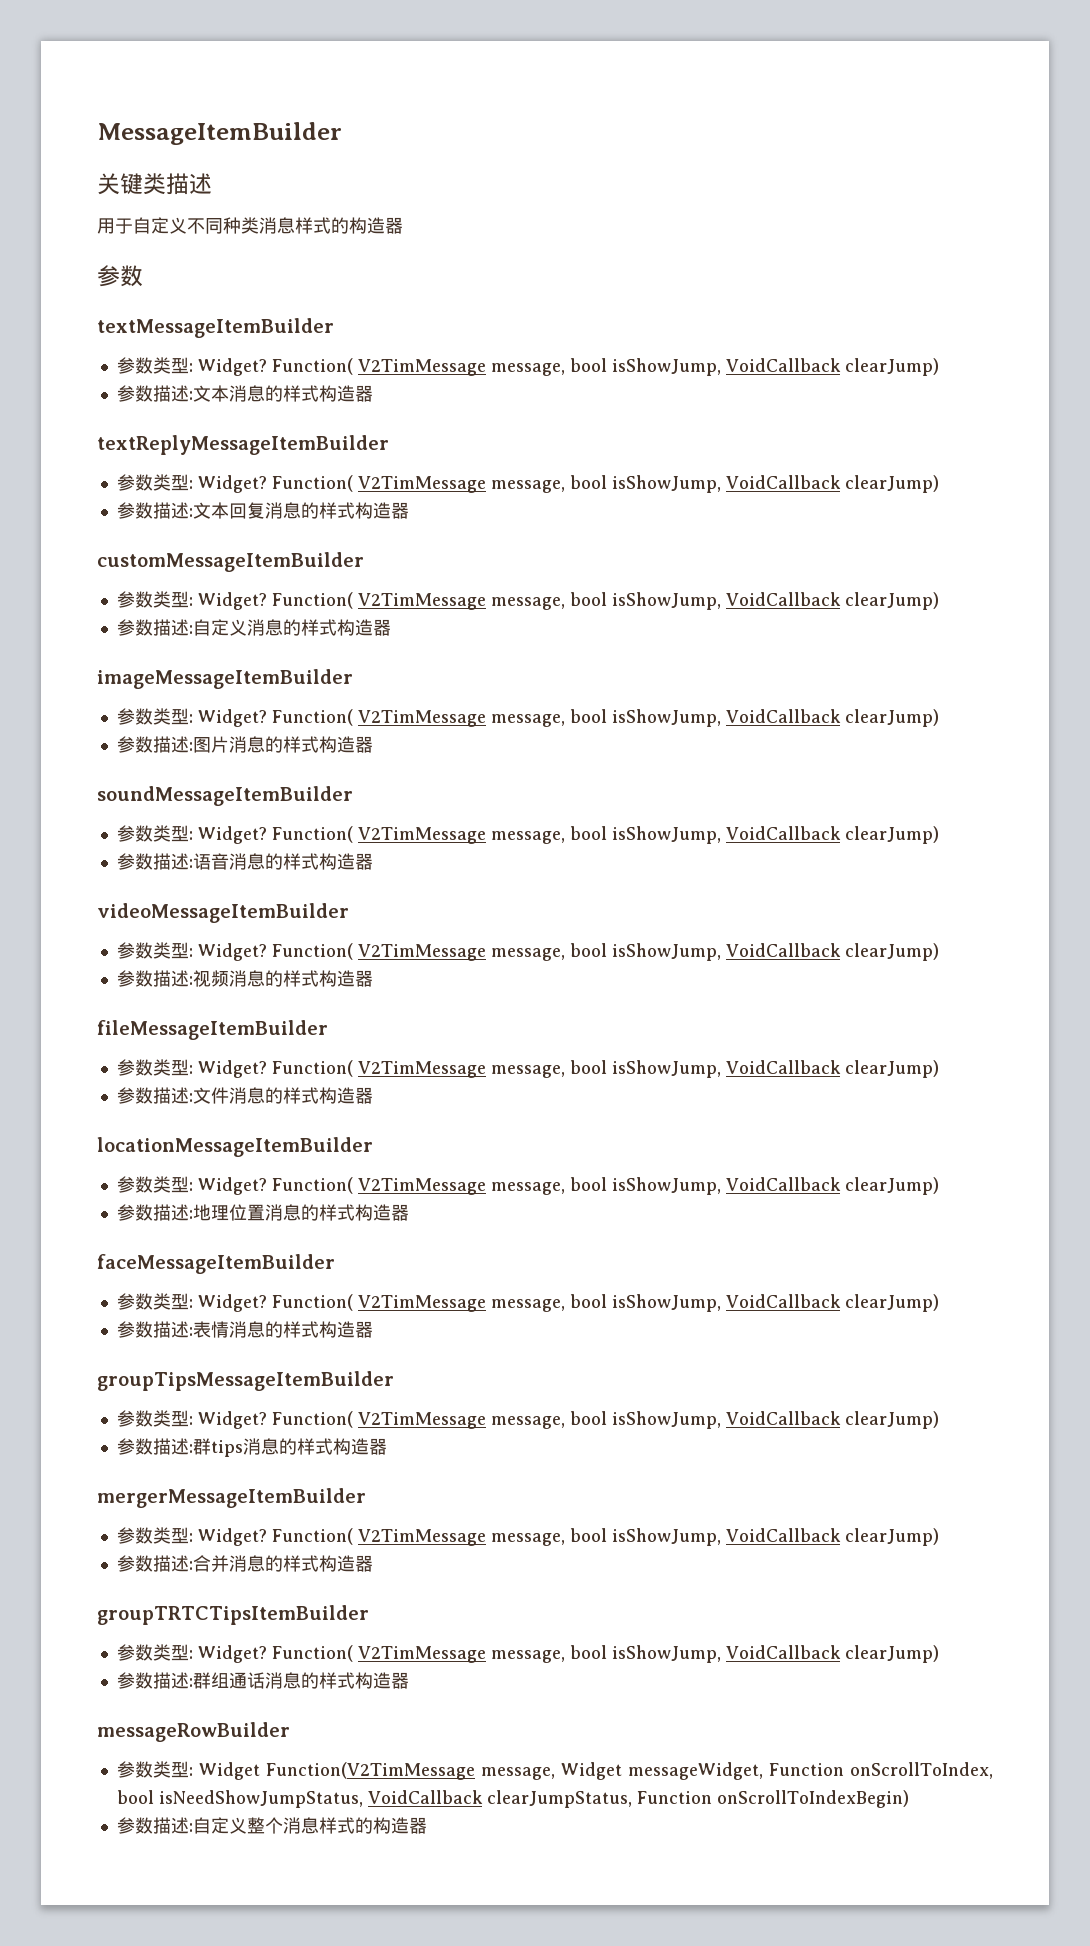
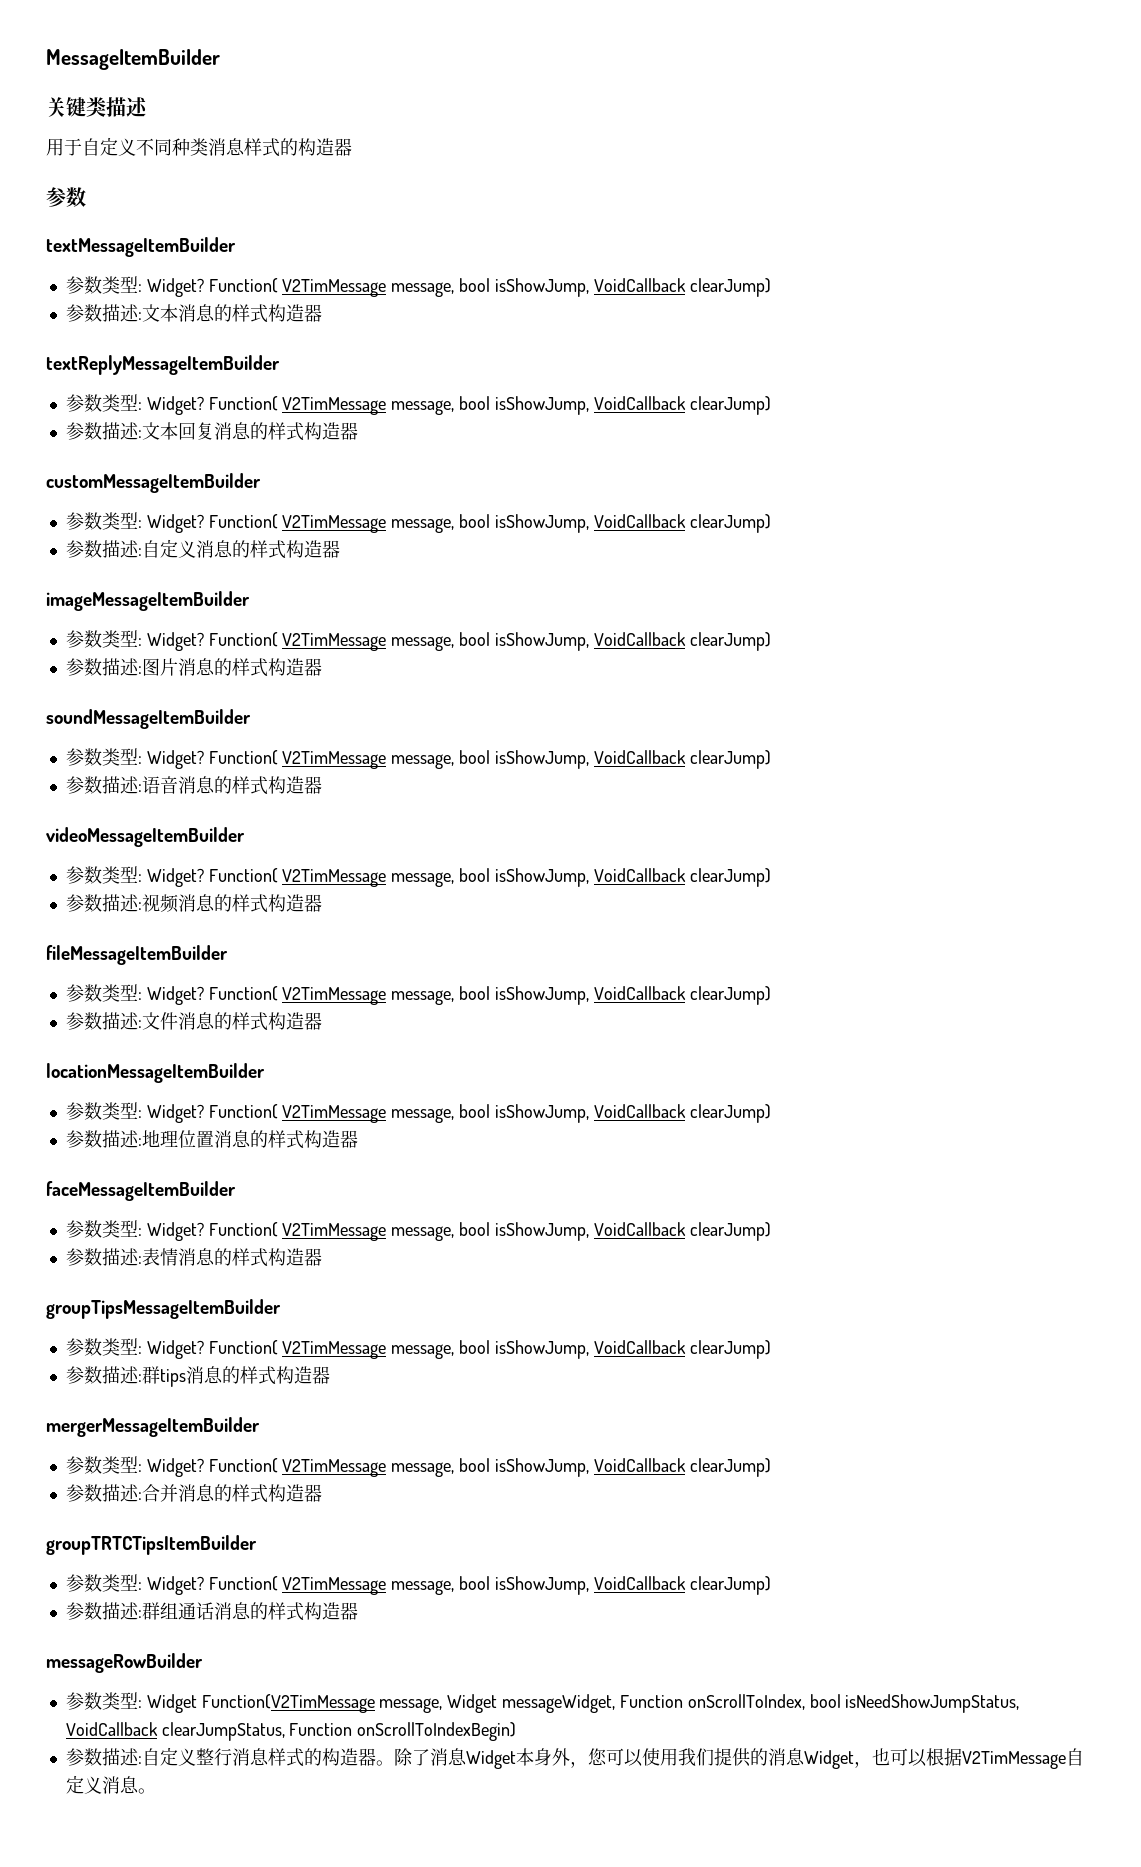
- 参数描述:自定义整个消息样式的构造器
+ 参数描述:自定义整行消息样式的构造器。除了消息Widget本身外，您可以使用我们提供的消息Widget，也可以根据V2TimMessage自定义消息。

